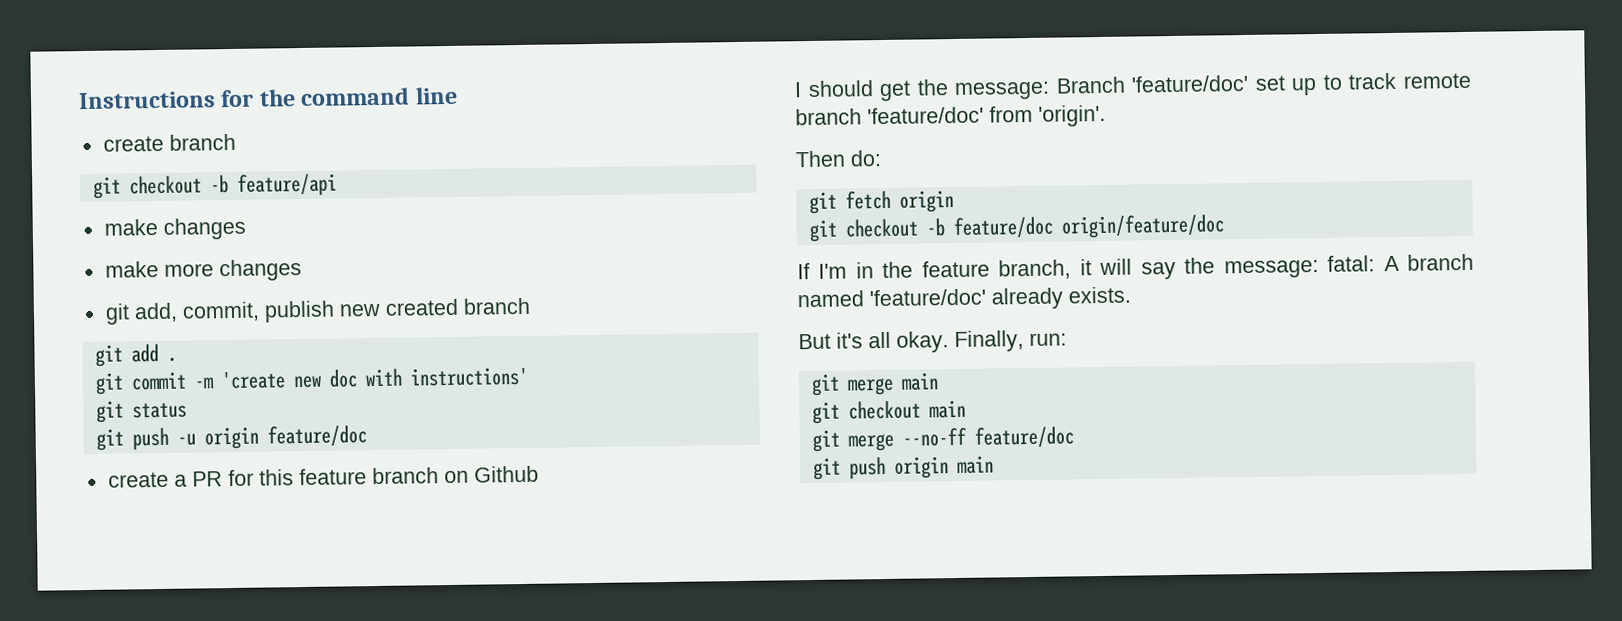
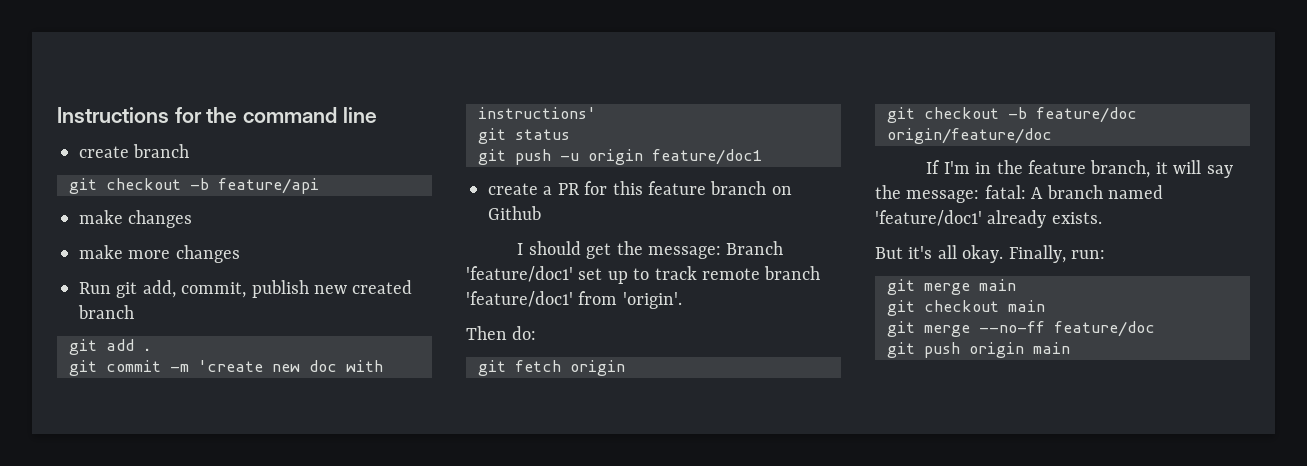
- git add, commit, publish new created branch
+ Run git add, commit, publish new created branch
- git push -u origin feature/doc
+ git push -u origin feature/doc1
- I should get the message: Branch 'feature/doc' set up to track remote branch 'feature/doc' from 'origin'.
+ I should get the message: Branch 'feature/doc1' set up to track remote branch 'feature/doc1' from 'origin'.
- If I'm in the feature branch, it will say the message: fatal: A branch named 'feature/doc' already exists.
+ If I'm in the feature branch, it will say the message: fatal: A branch named 'feature/doc1' already exists.

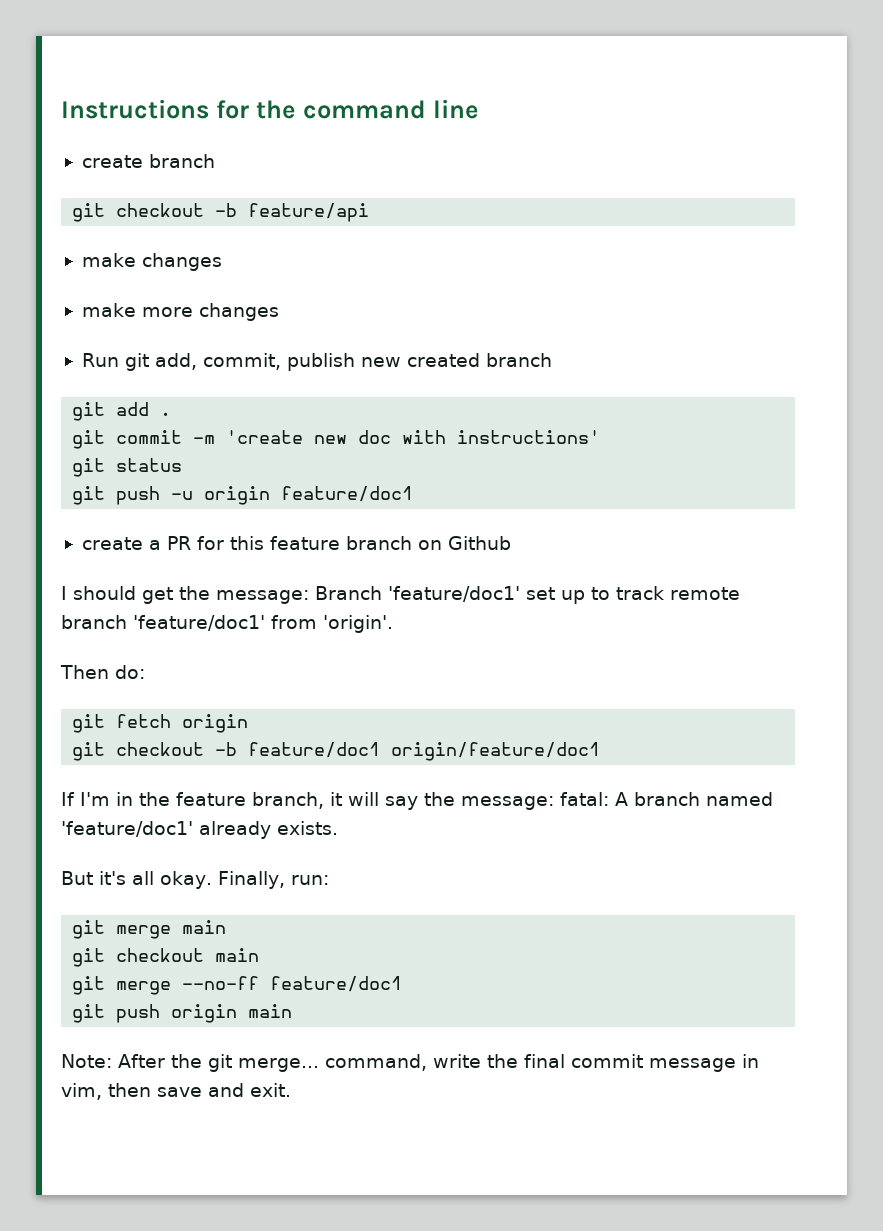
- git checkout -b feature/doc origin/feature/doc
+ git checkout -b feature/doc1 origin/feature/doc1
- git merge --no-ff feature/doc
+ git merge --no-ff feature/doc1
+ Note: After the git merge... command, write the final commit message in vim, then save and exit.

